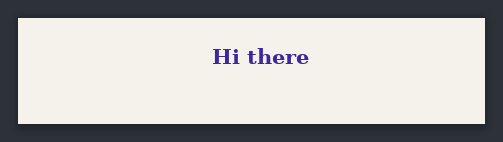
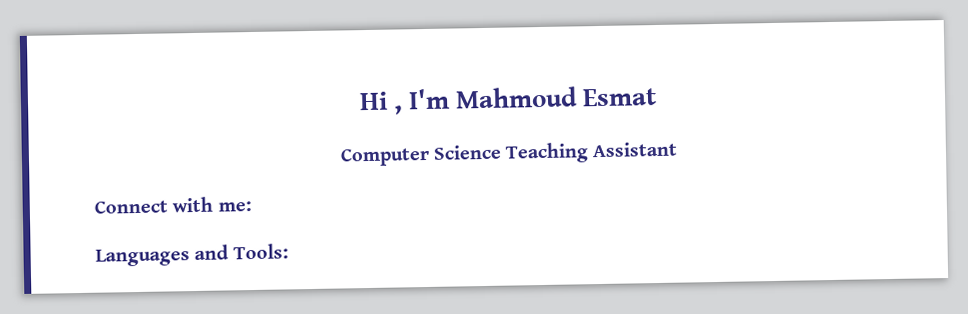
- Hi there
+ Hi , I'm Mahmoud Esmat
+ Computer Science Teaching Assistant
+ Connect with me:
+ Languages and Tools:

